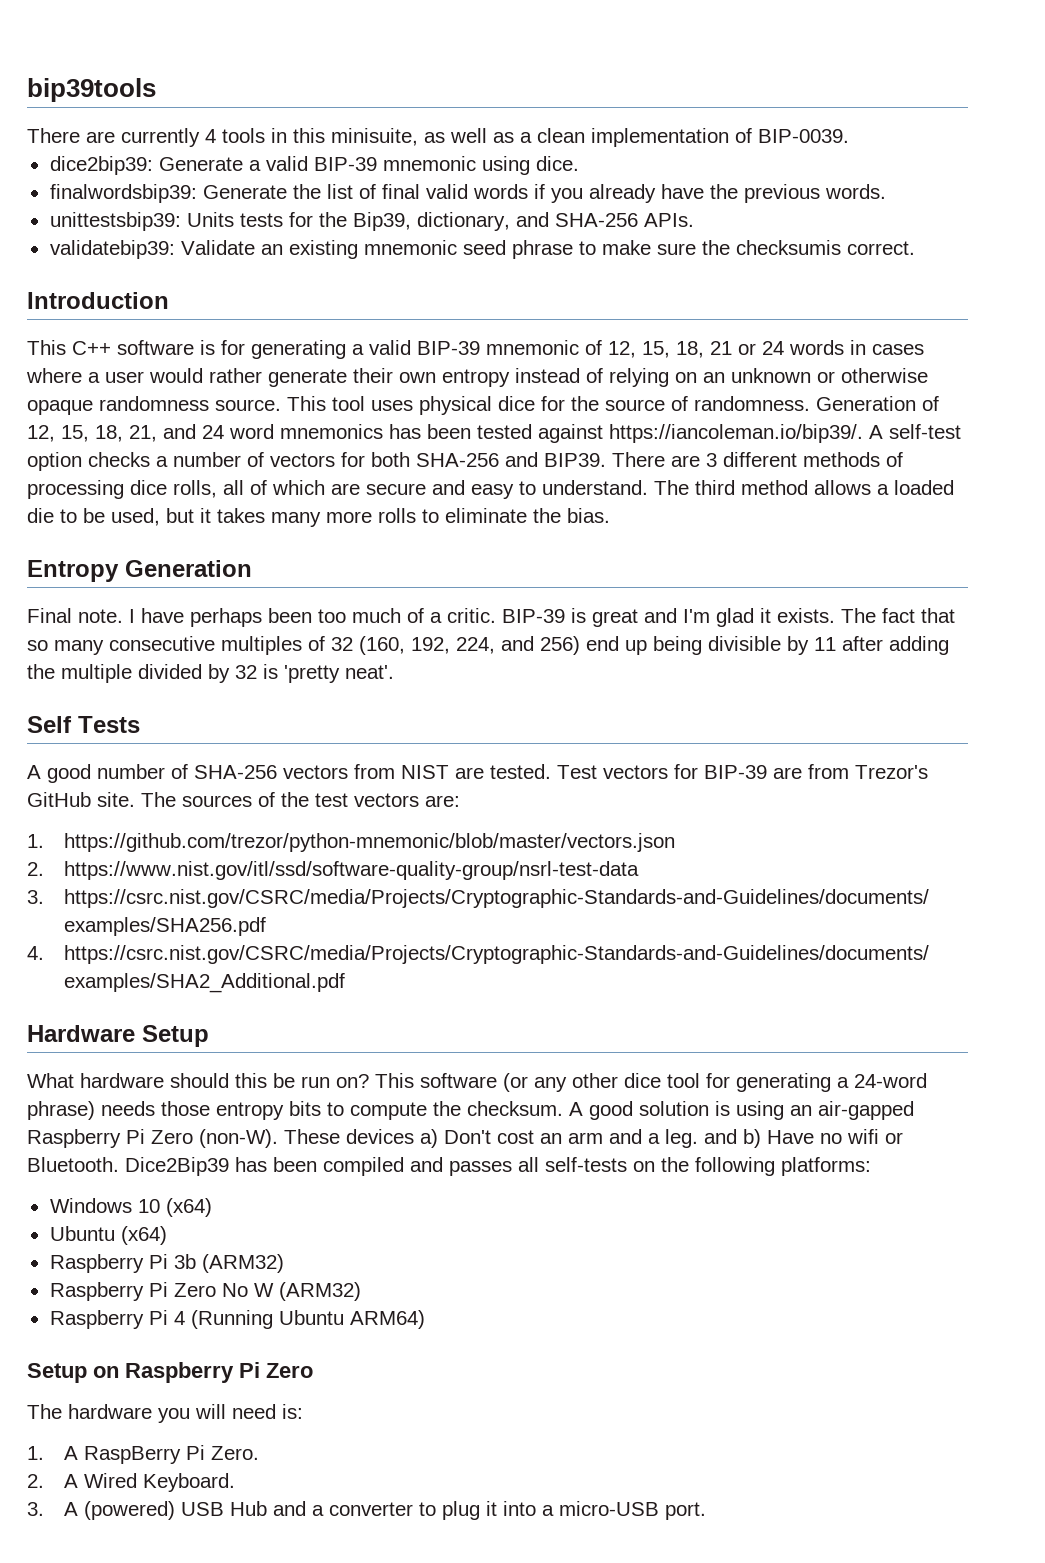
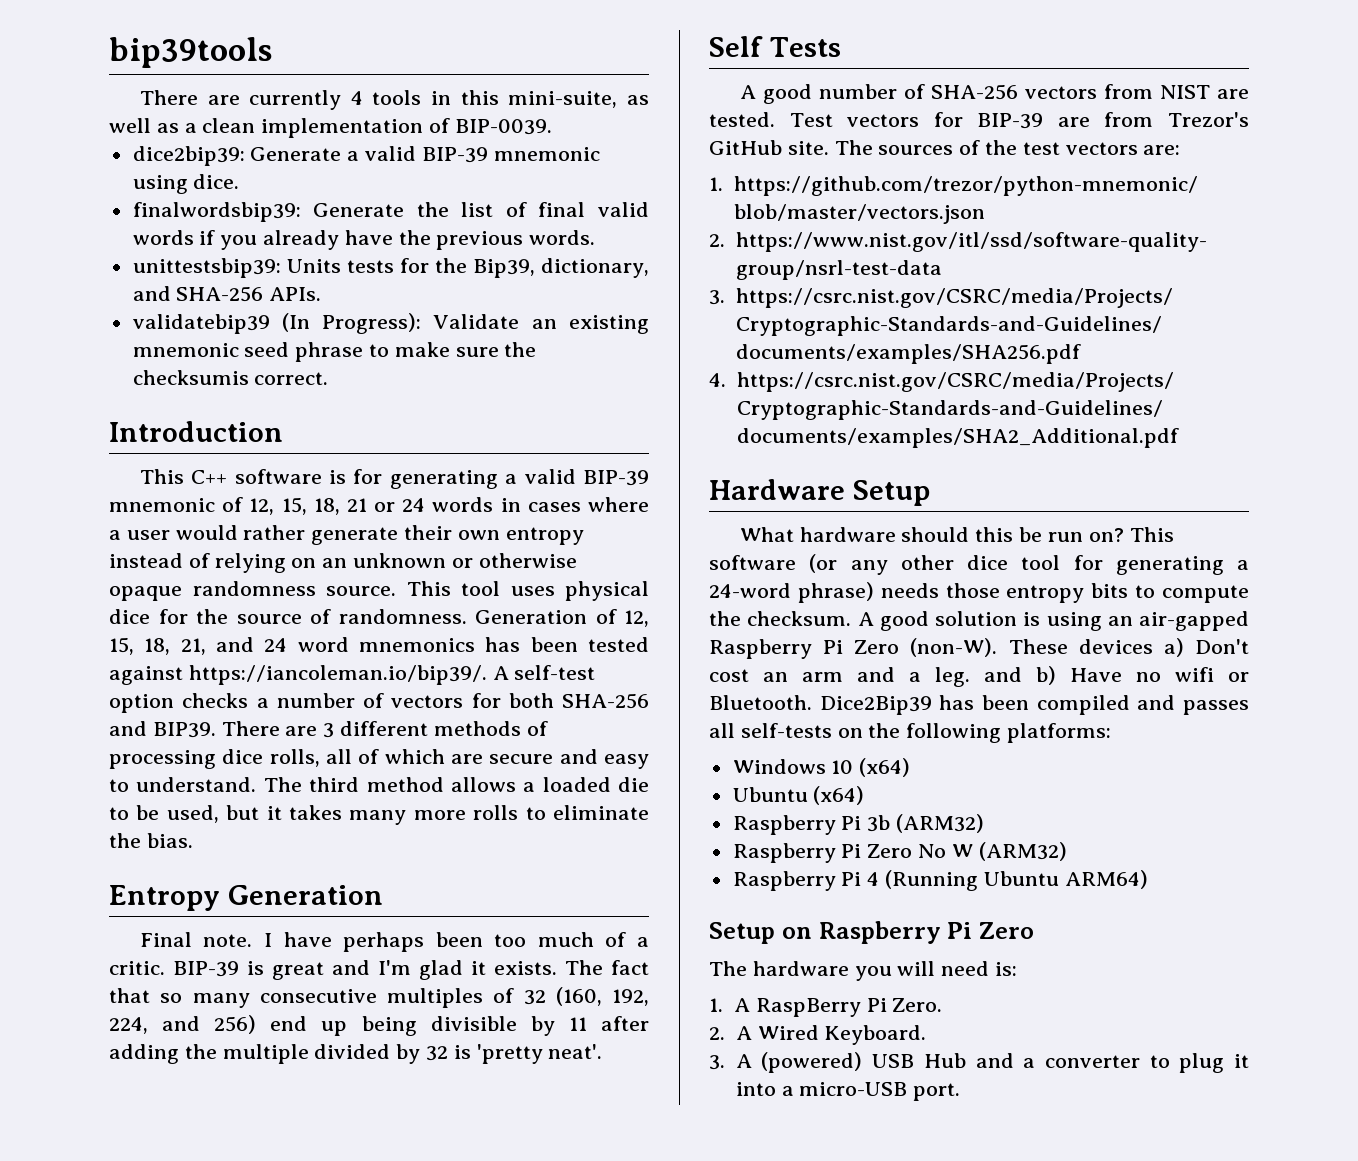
- There are currently 4 tools in this minisuite, as well as a clean implementation of BIP-0039.
+ There are currently 4 tools in this mini-suite, as well as a clean implementation of BIP-0039.
- validatebip39: Validate an existing mnemonic seed phrase to make sure the checksumis correct.
+ validatebip39 (In Progress): Validate an existing mnemonic seed phrase to make sure the checksumis correct.

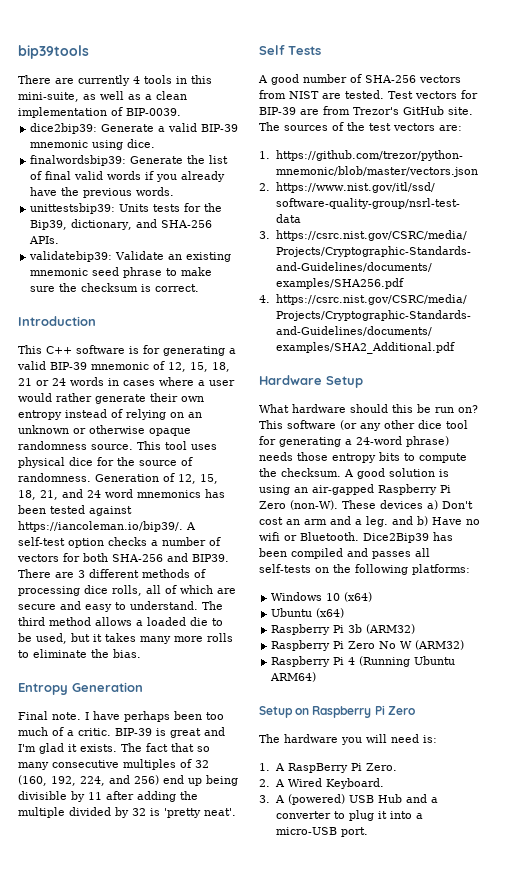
- validatebip39 (In Progress): Validate an existing mnemonic seed phrase to make sure the checksumis correct.
+ validatebip39: Validate an existing mnemonic seed phrase to make sure the checksum is correct.

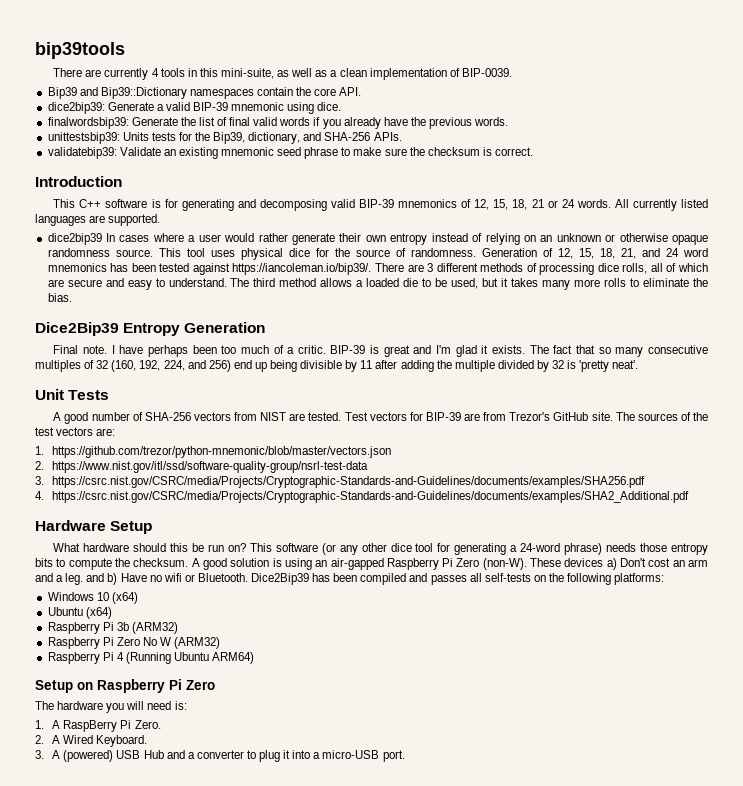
+ Bip39 and Bip39::Dictionary namespaces contain the core API.
- This C++ software is for generating a valid BIP-39 mnemonic of 12, 15, 18, 21 or 24 words in cases where a user would rather generate their own entropy instead of relying on an unknown or otherwise opaque randomness source.
+ This C++ software is for generating and decomposing valid BIP-39 mnemonics of 12, 15, 18, 21 or 24 words. All currently listed languages are supported.
+ dice2bip39 In cases where a user would rather generate their own entropy instead of relying on an unknown or otherwise opaque randomness source.
- Generation of 12, 15, 18, 21, and 24 word mnemonics has been tested against https://iancoleman.io/bip39/. A self-test option checks a number of vectors for both SHA-256 and BIP39. There are 3 different methods of processing dice rolls, all of which are secure and easy to understand.
+ Generation of 12, 15, 18, 21, and 24 word mnemonics has been tested against https://iancoleman.io/bip39/. There are 3 different methods of processing dice rolls, all of which are secure and easy to understand.
- Entropy Generation
+ Dice2Bip39 Entropy Generation
- Self Tests
+ Unit Tests

